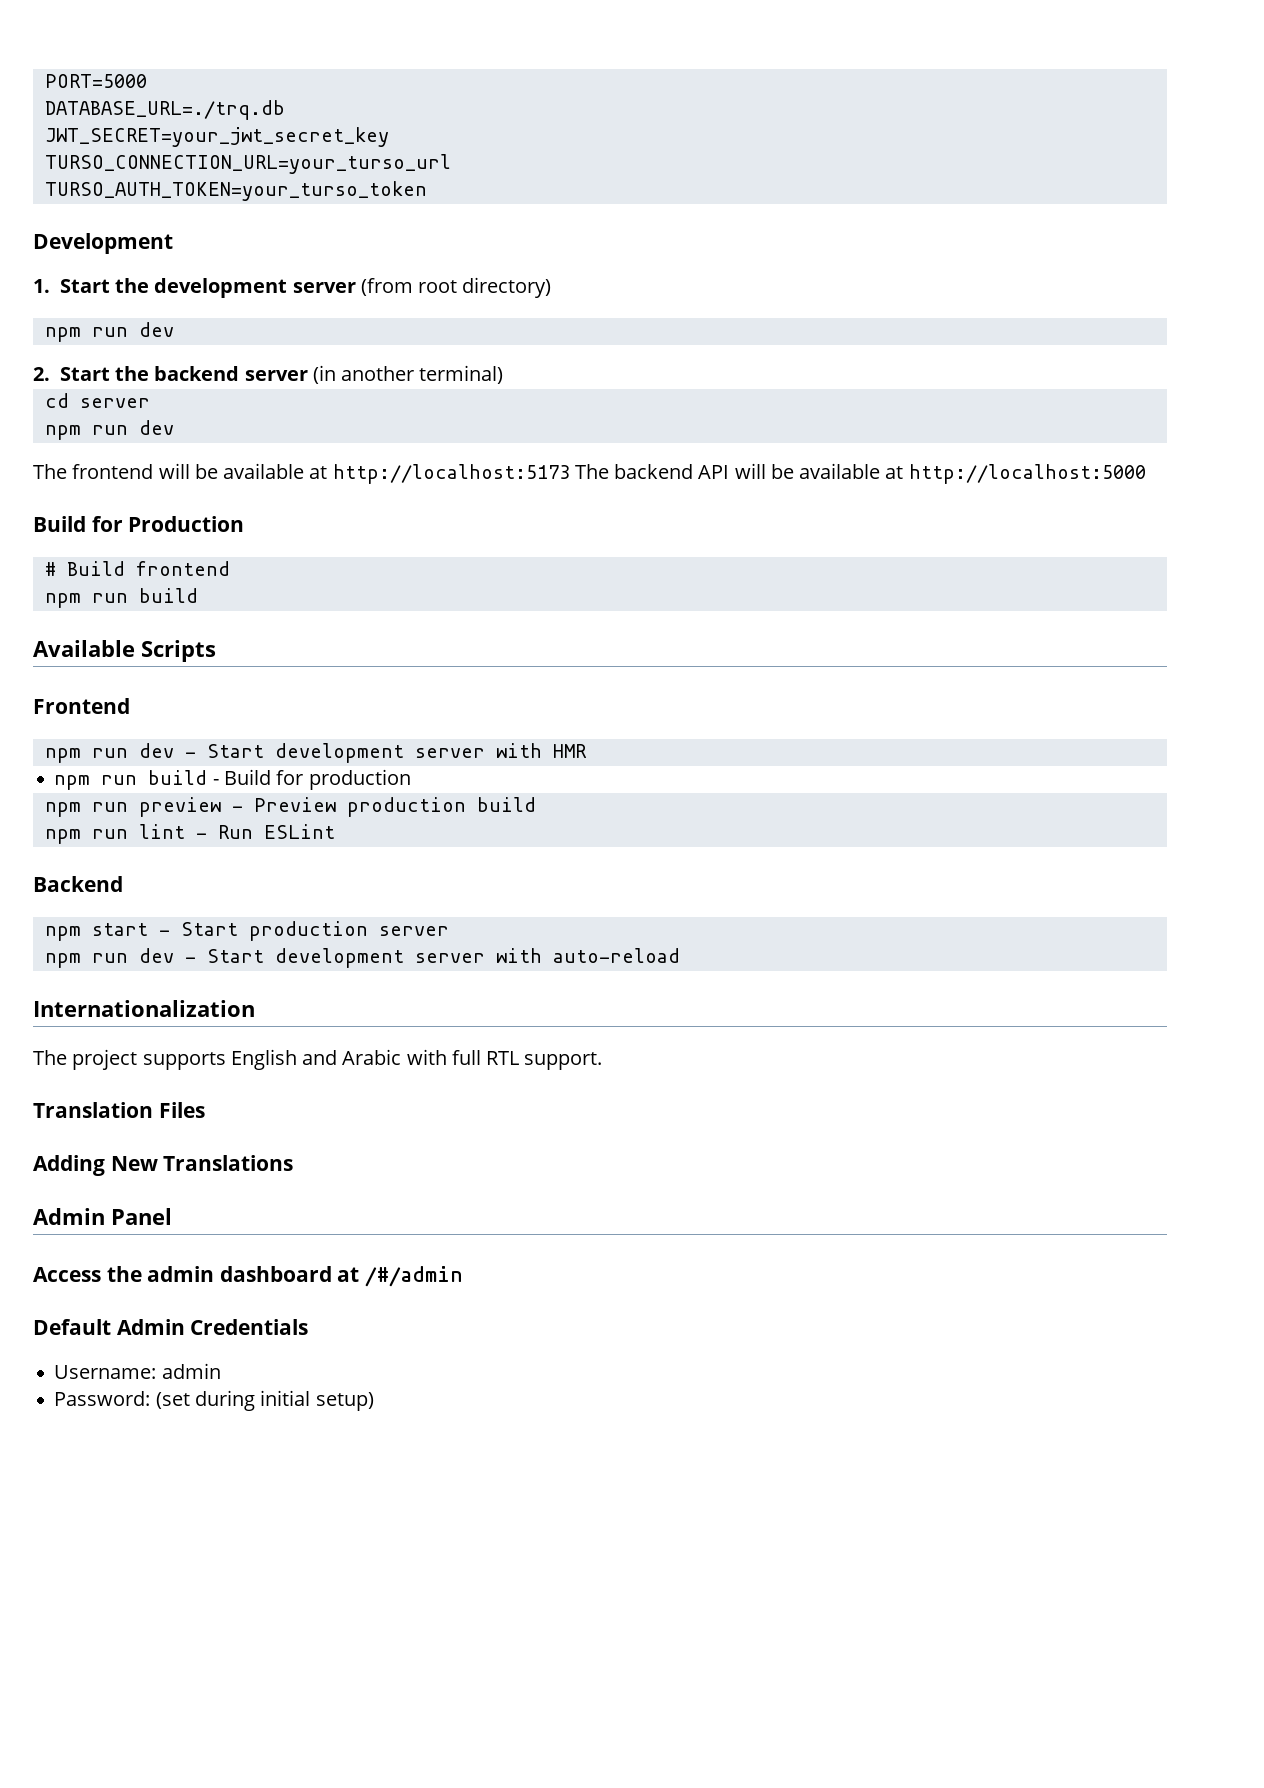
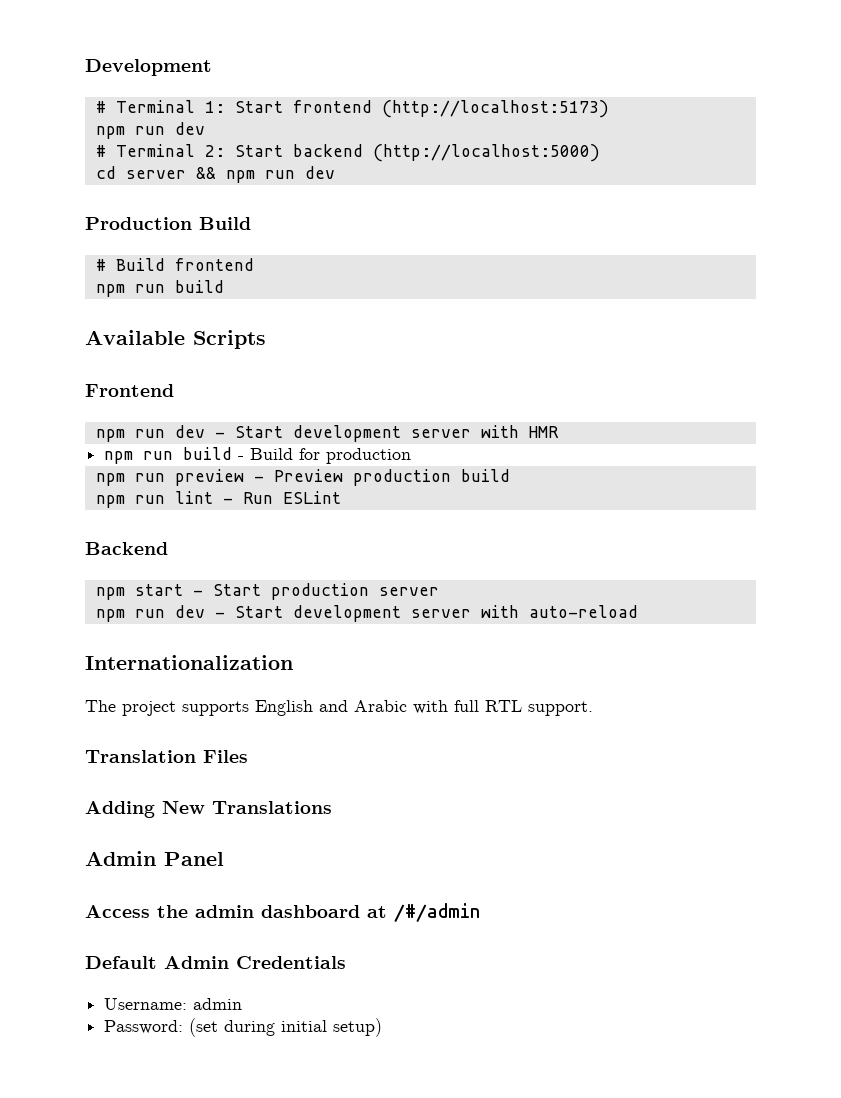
- PORT=5000
- DATABASE_URL=./trq.db
- JWT_SECRET=your_jwt_secret_key
- TURSO_CONNECTION_URL=your_turso_url
- TURSO_AUTH_TOKEN=your_turso_token
  Development
- 1. Start the development server (from root directory)
+ # Terminal 1: Start frontend (http://localhost:5173)
  npm run dev
- 2. Start the backend server (in another terminal)
+ # Terminal 2: Start backend (http://localhost:5000)
- cd server
- npm run dev
- The frontend will be available at http://localhost:5173 The backend API will be available at http://localhost:5000
- Build for Production
+ cd server && npm run dev
+ Production Build

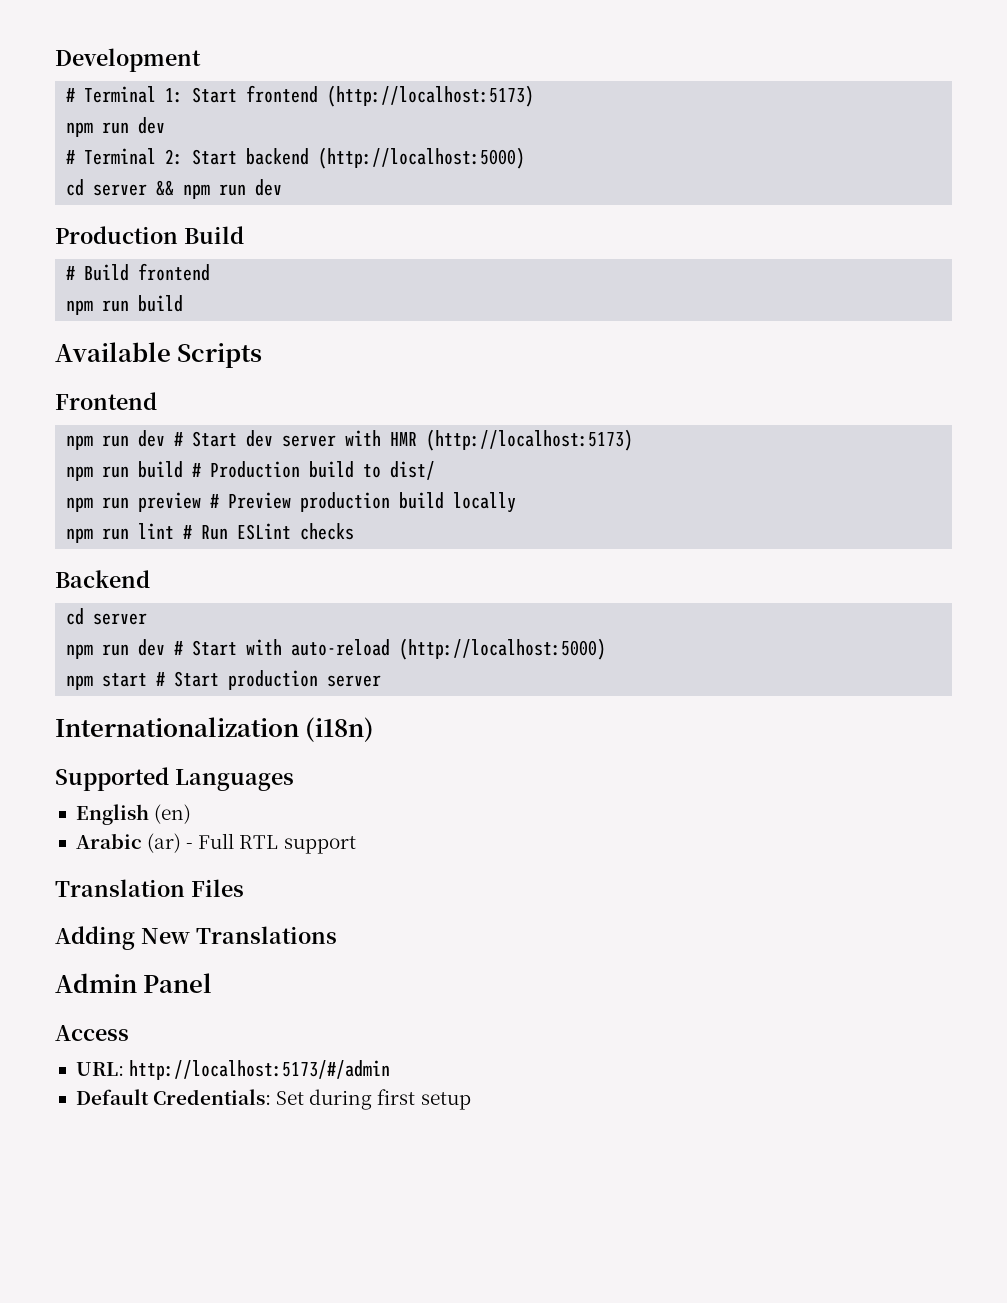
- npm run dev - Start development server with HMR
- npm run build - Build for production
+ npm run dev # Start dev server with HMR (http://localhost:5173)
+ npm run build # Production build to dist/
- npm run preview - Preview production build
+ npm run preview # Preview production build locally
- npm run lint - Run ESLint
+ npm run lint # Run ESLint checks
  Backend
- npm start - Start production server
+ cd server
- npm run dev - Start development server with auto-reload
- Internationalization
- The project supports English and Arabic with full RTL support.
+ npm run dev # Start with auto-reload (http://localhost:5000)
+ npm start # Start production server
+ Internationalization (i18n)
+ Supported Languages
+ English (en)
+ Arabic (ar) - Full RTL support
- Access the admin dashboard at /#/admin
- Default Admin Credentials
- Username: admin
- Password: (set during initial setup)
+ Access
+ URL: http://localhost:5173/#/admin
+ Default Credentials: Set during first setup

